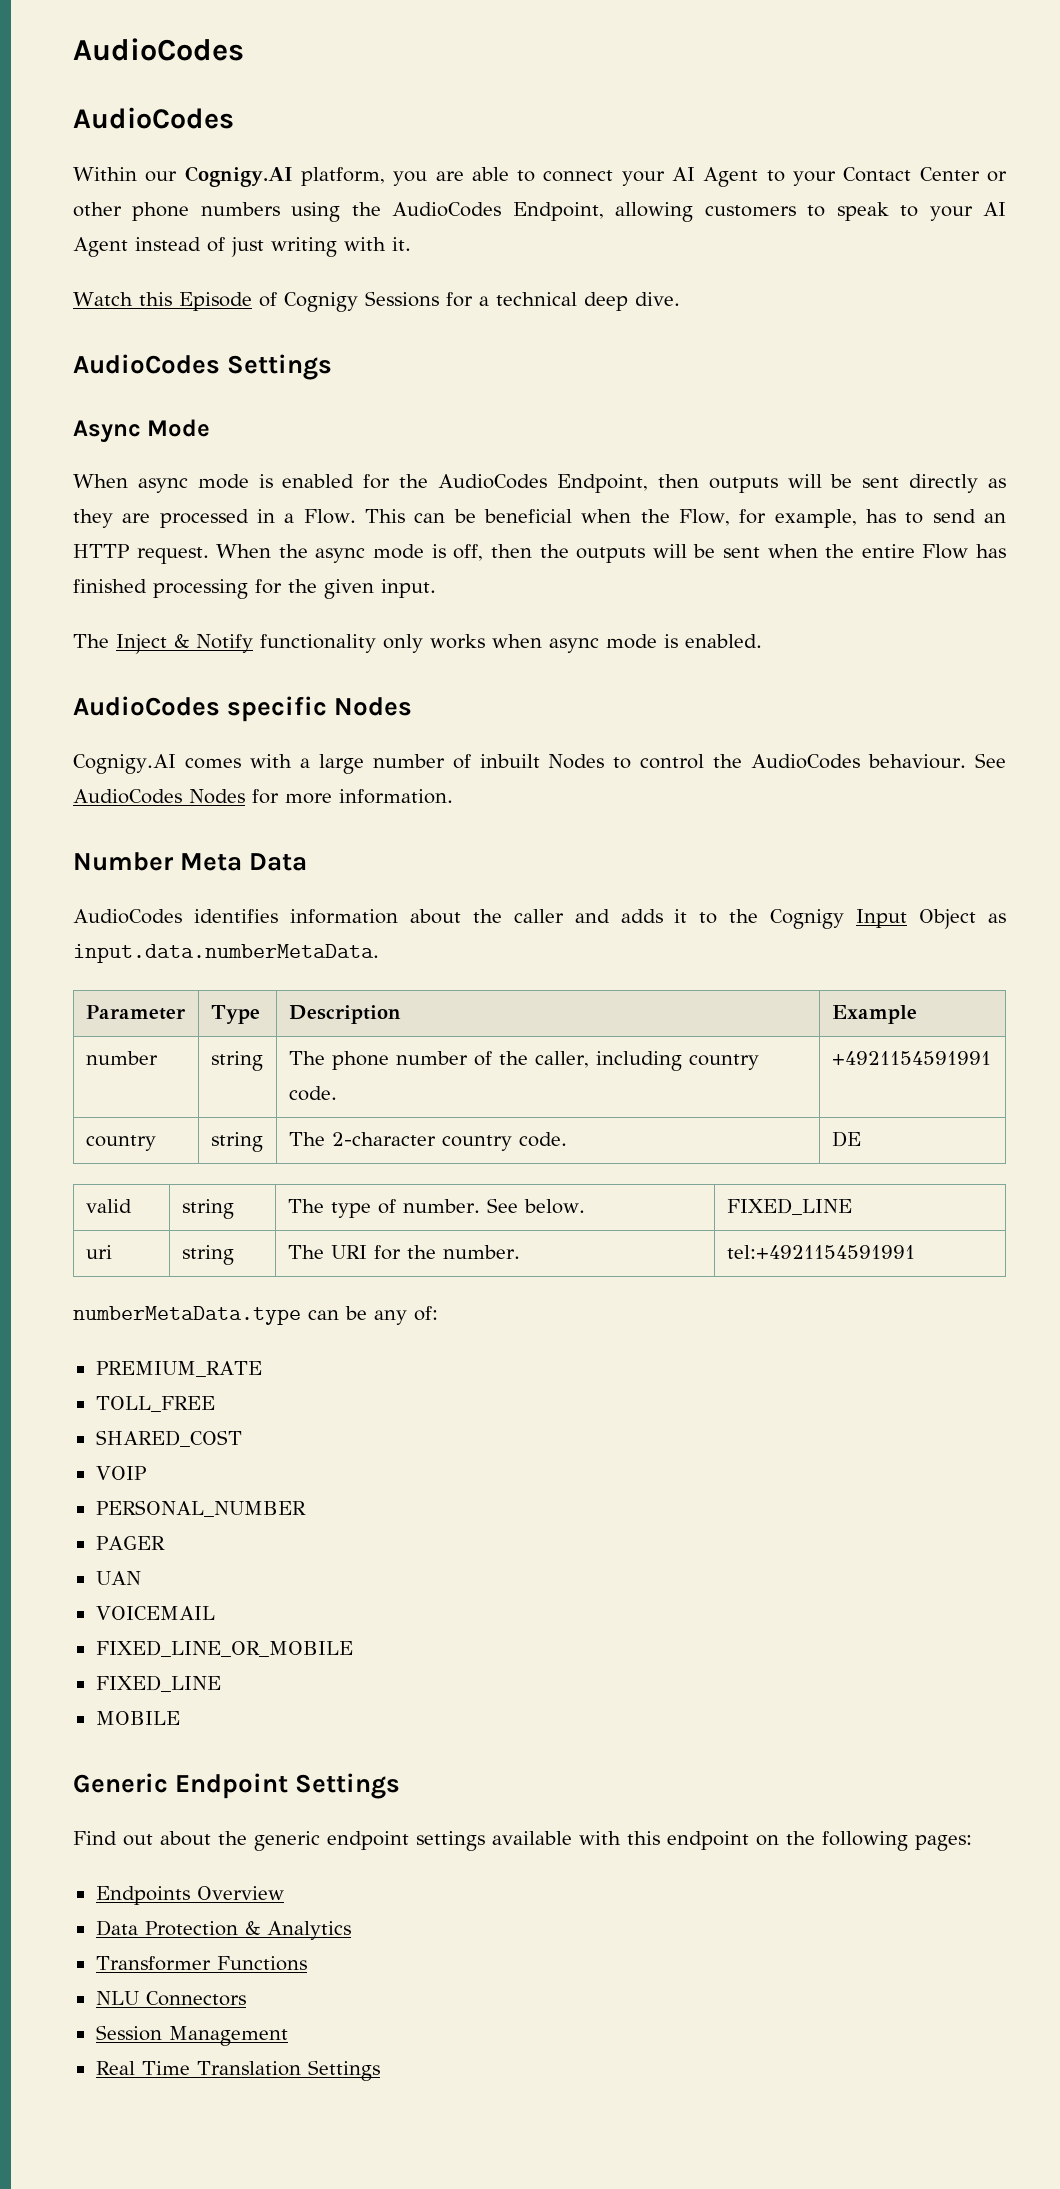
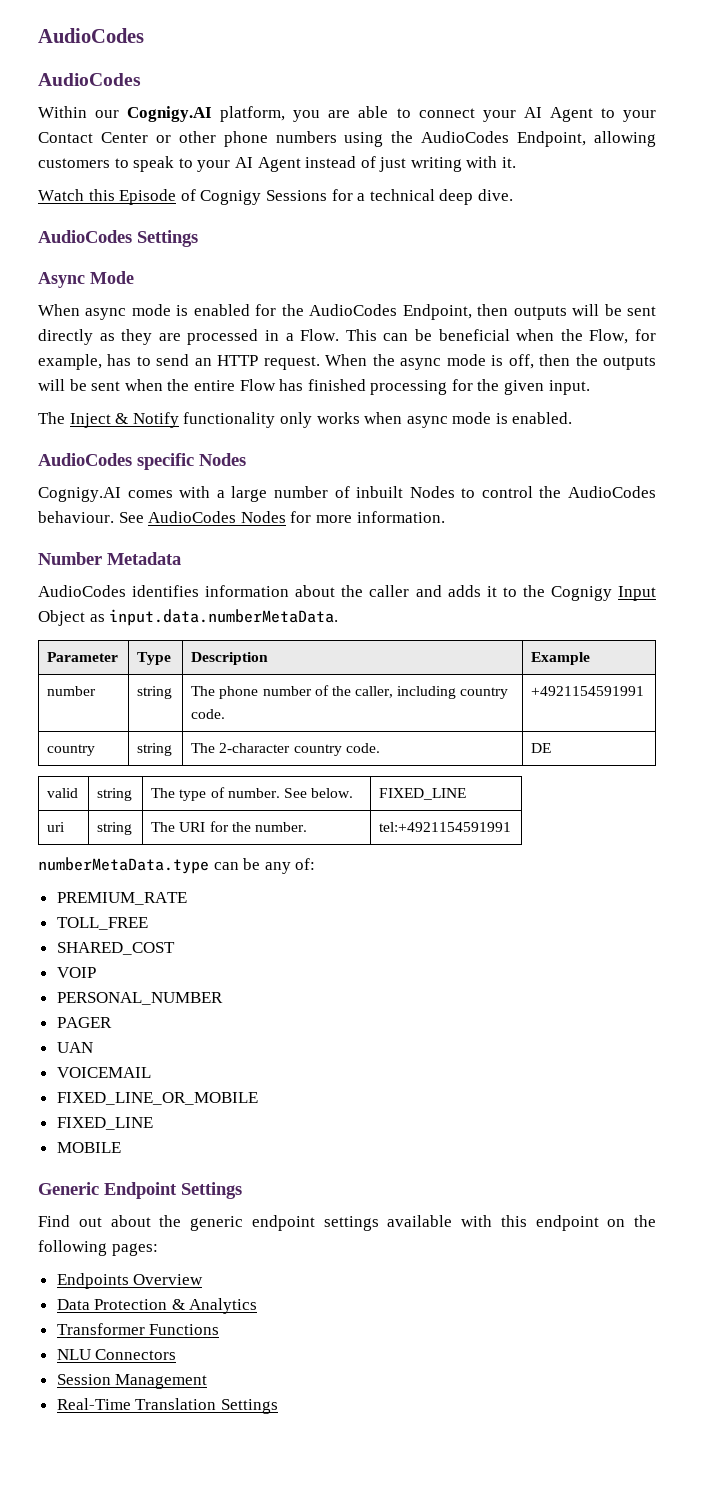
- Number Meta Data
+ Number Metadata
- Real Time Translation Settings
+ Real-Time Translation Settings

